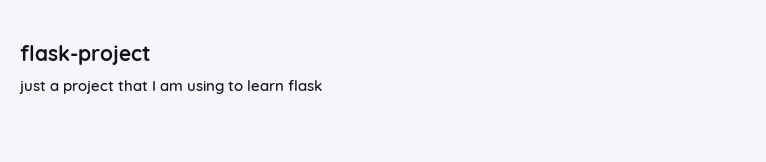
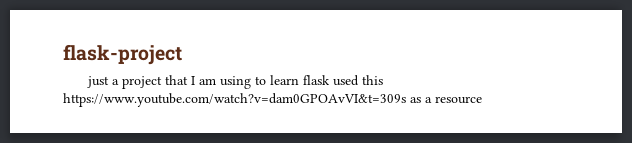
- just a project that I am using to learn flask
+ just a project that I am using to learn flask used this https://www.youtube.com/watch?v=dam0GPOAvVI&t=309s as a resource

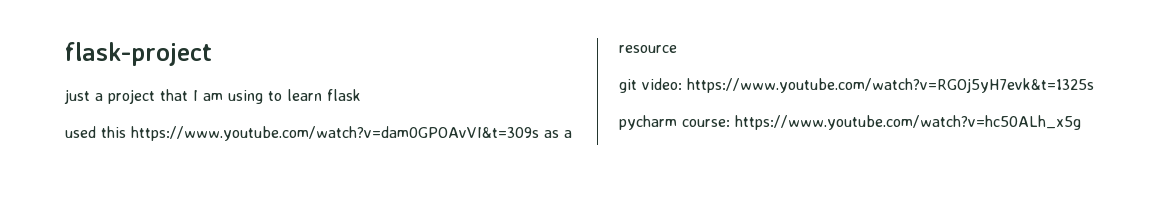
- just a project that I am using to learn flask used this https://www.youtube.com/watch?v=dam0GPOAvVI&t=309s as a resource
+ just a project that I am using to learn flask
+ used this https://www.youtube.com/watch?v=dam0GPOAvVI&t=309s as a resource
+ git video: https://www.youtube.com/watch?v=RGOj5yH7evk&t=1325s
+ pycharm course: https://www.youtube.com/watch?v=hc50ALh_x5g

